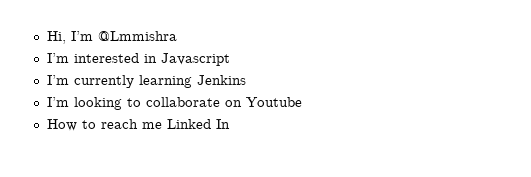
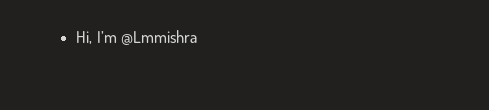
- I’m interested in Javascript
- I’m currently learning Jenkins
- I’m looking to collaborate on Youtube
- How to reach me Linked In

